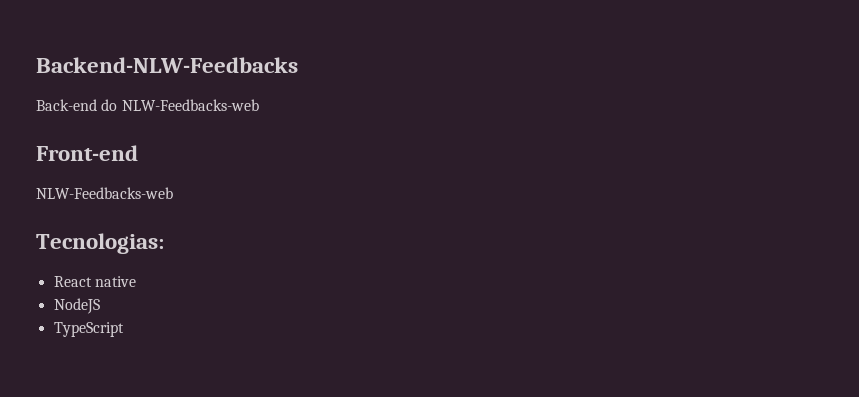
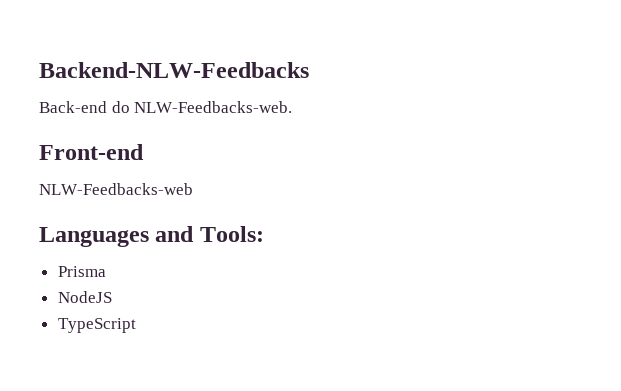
- Back-end do NLW-Feedbacks-web
+ Back-end do NLW-Feedbacks-web.
- Tecnologias:
- React native
+ Languages and Tools:
+ Prisma

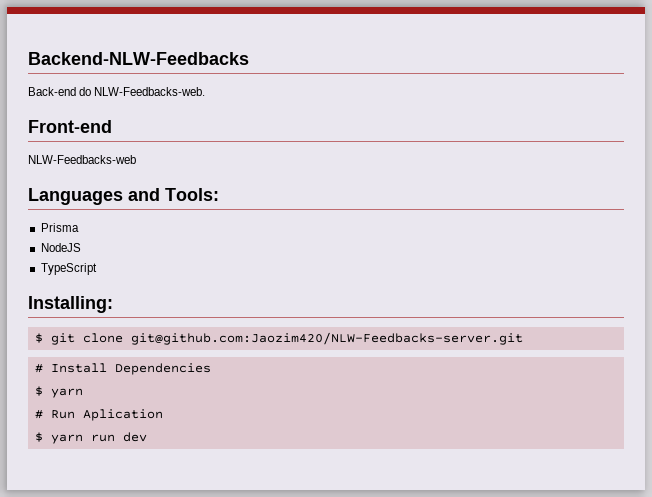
+ Installing:
+ $ git clone git@github.com:Jaozim420/NLW-Feedbacks-server.git
+ # Install Dependencies
+ $ yarn
+ # Run Aplication
+ $ yarn run dev

